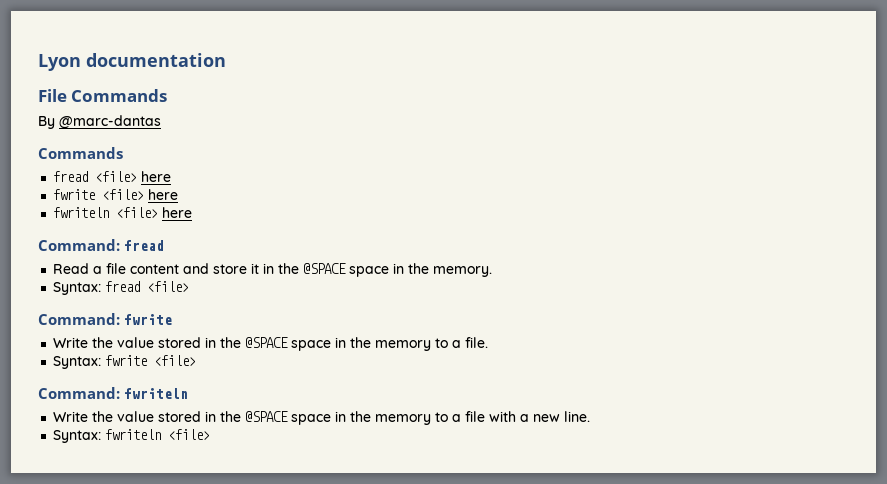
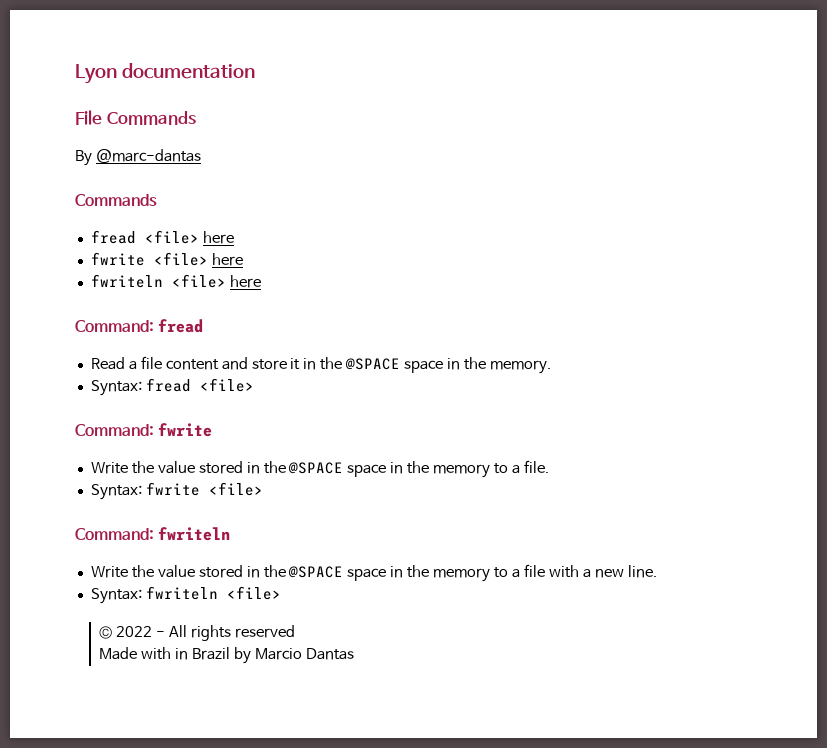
+ © 2022 - All rights reserved
+ Made with in Brazil by Marcio Dantas

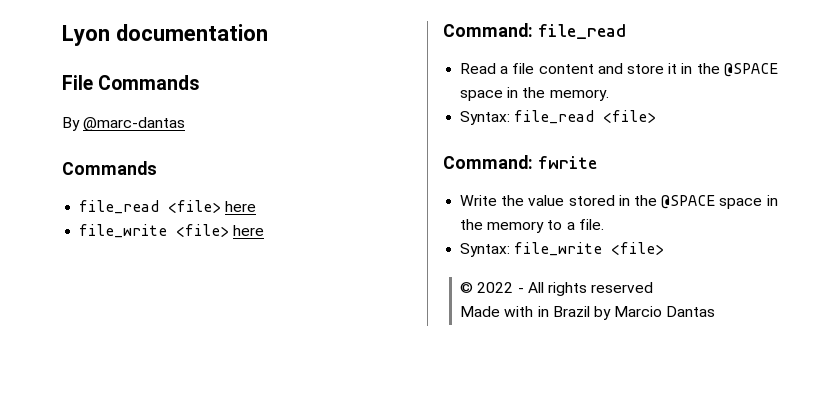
- fread <file> here
- fwrite <file> here
- fwriteln <file> here
+ file_read <file> here
+ file_write <file> here
- Command: fread
+ Command: file_read
- Syntax: fread <file>
+ Syntax: file_read <file>
- Syntax: fwrite <file>
- Command: fwriteln
- Write the value stored in the @SPACE space in the memory to a file with a new line.
- Syntax: fwriteln <file>
+ Syntax: file_write <file>

